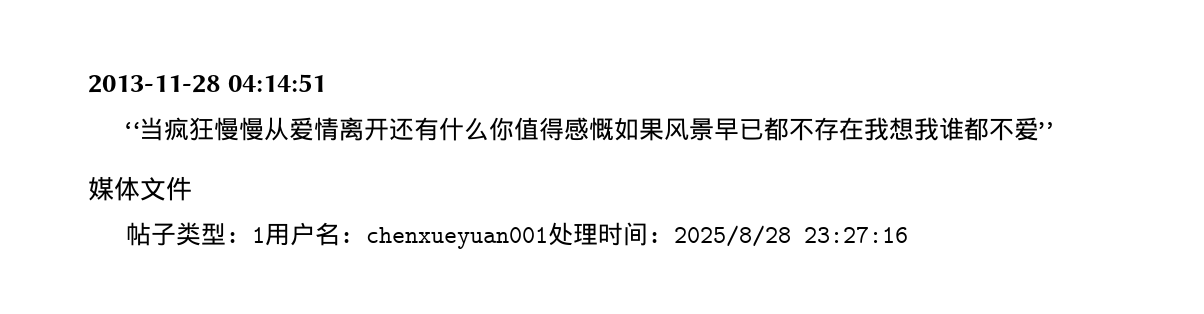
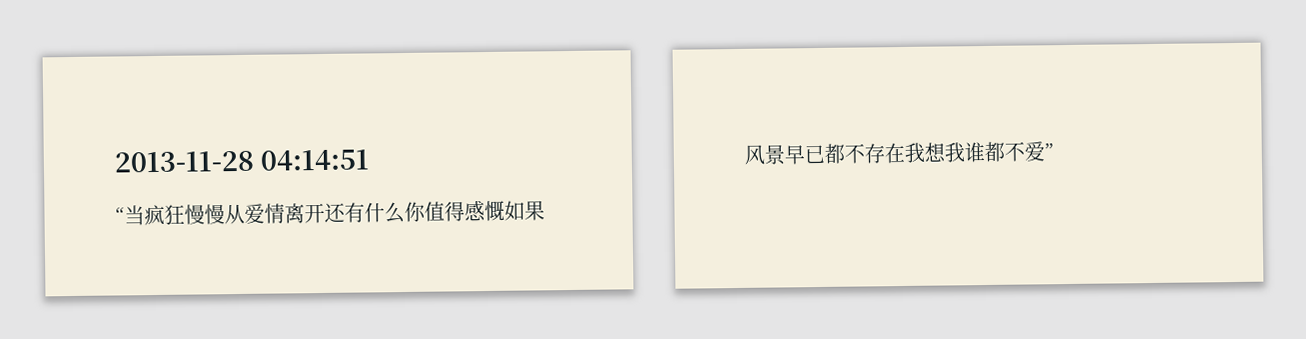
- 媒体文件
- 帖子类型: 1用户名: chenxueyuan001处理时间: 2025/8/28 23:27:16

